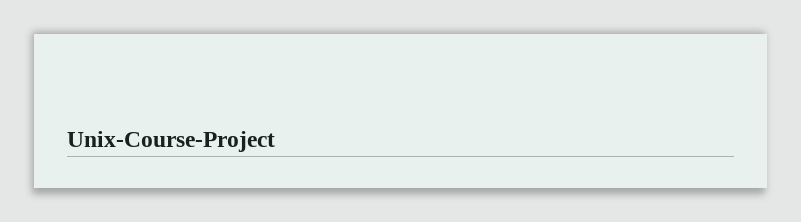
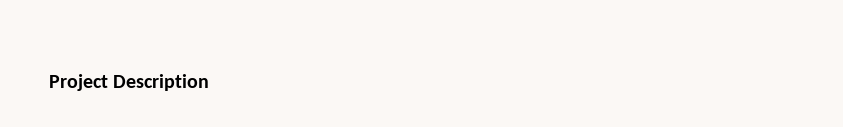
- Unix-Course-Project
+ Project Description

